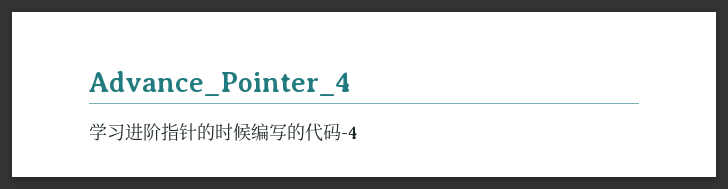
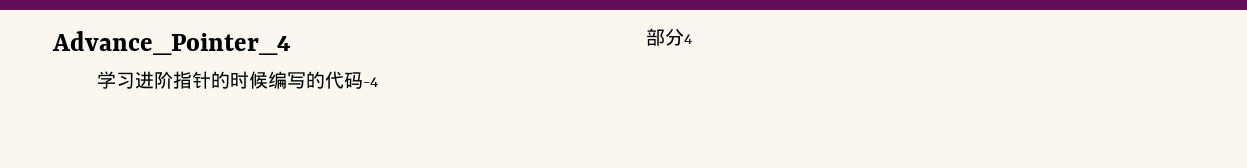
+ 部分4

